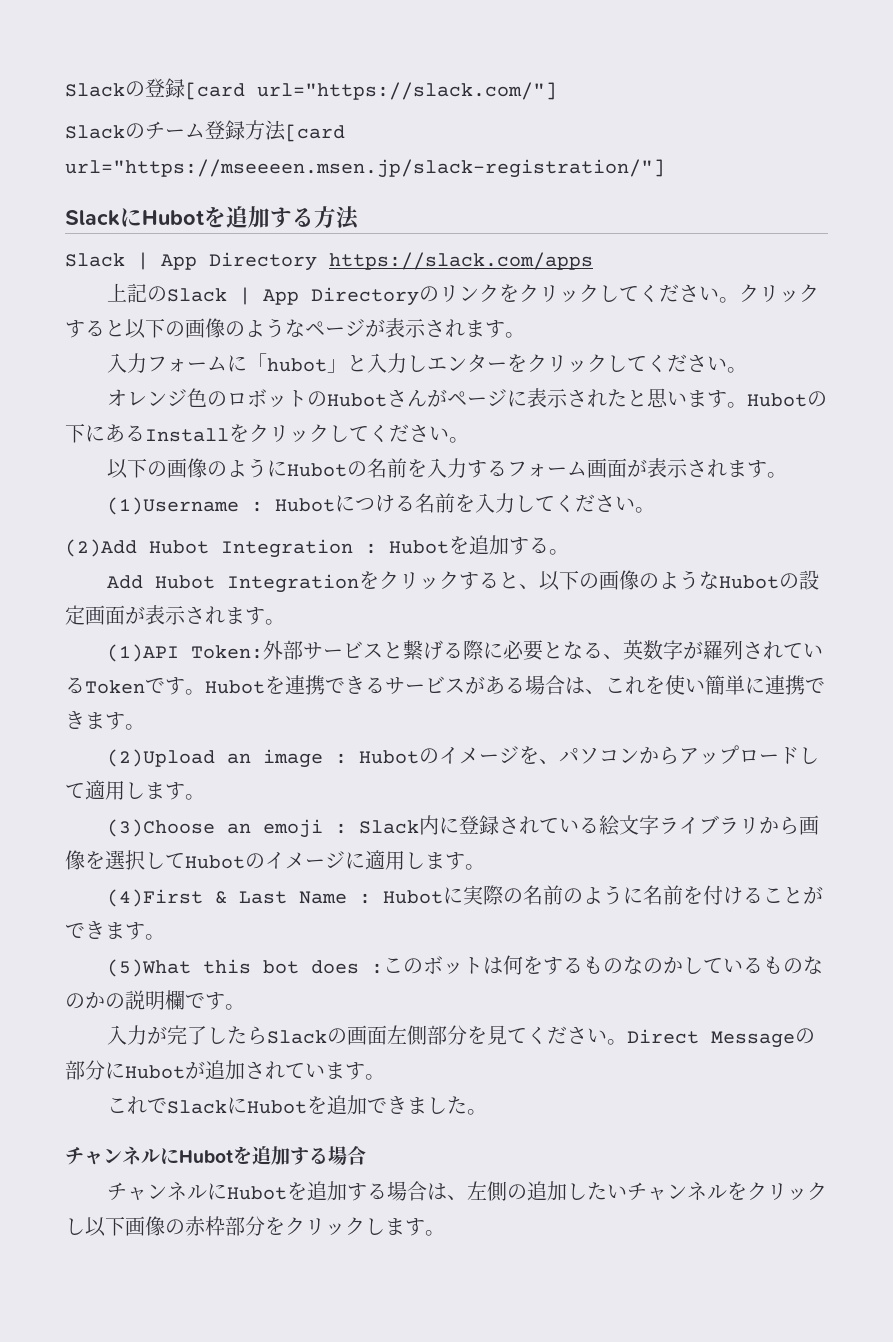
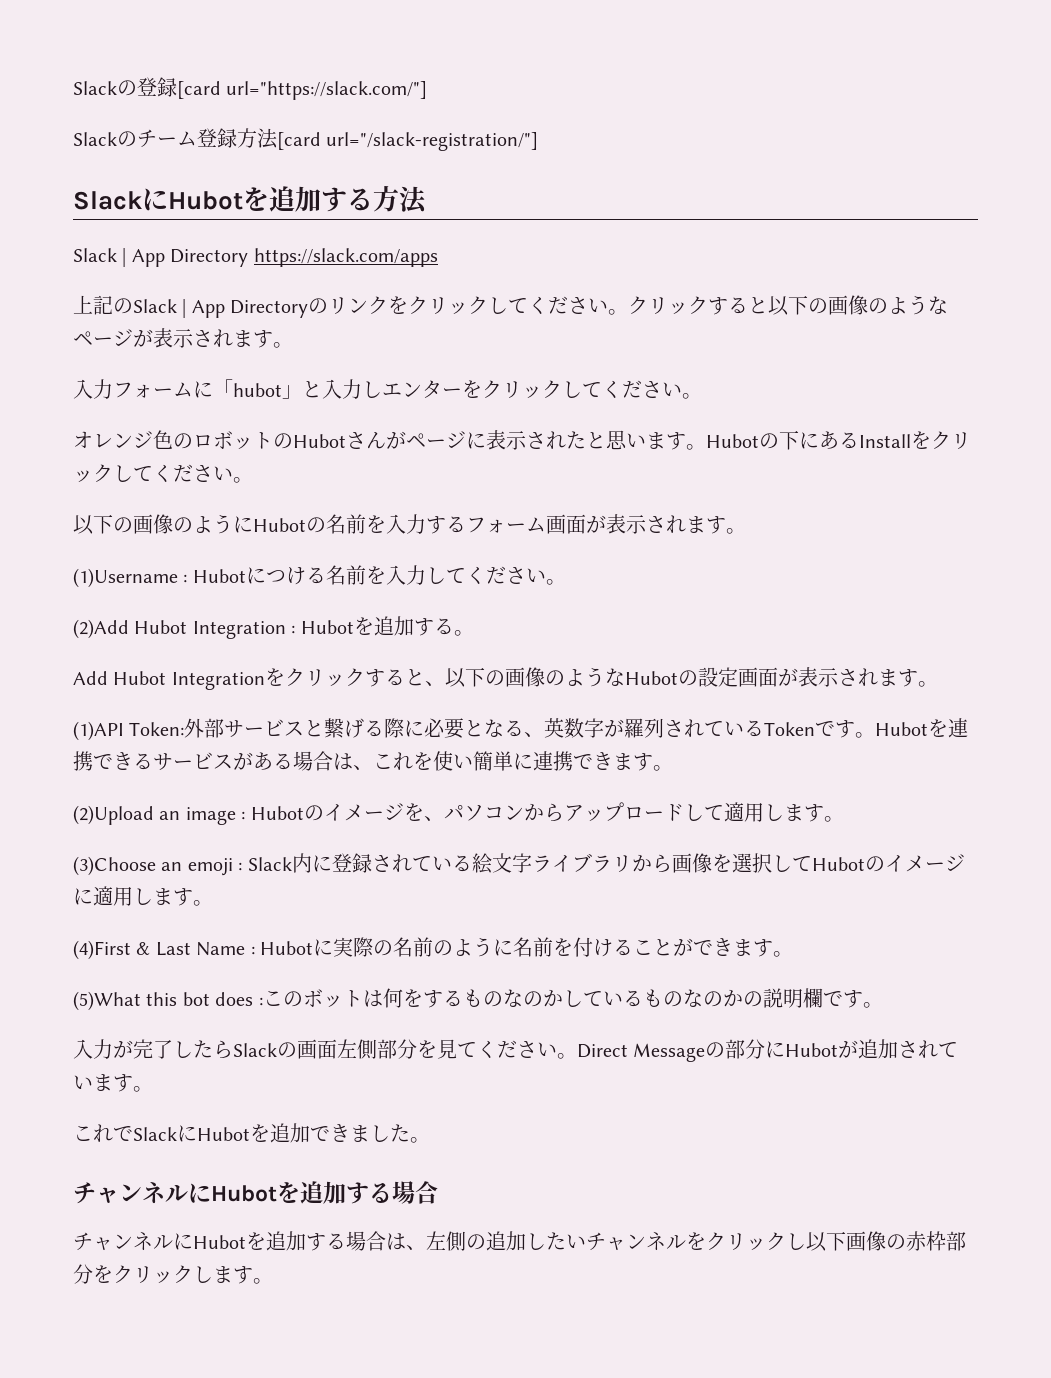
- Slackのチーム登録方法[card url="https://mseeeen.msen.jp/slack-registration/"]
+ Slackのチーム登録方法[card url="/slack-registration/"]

